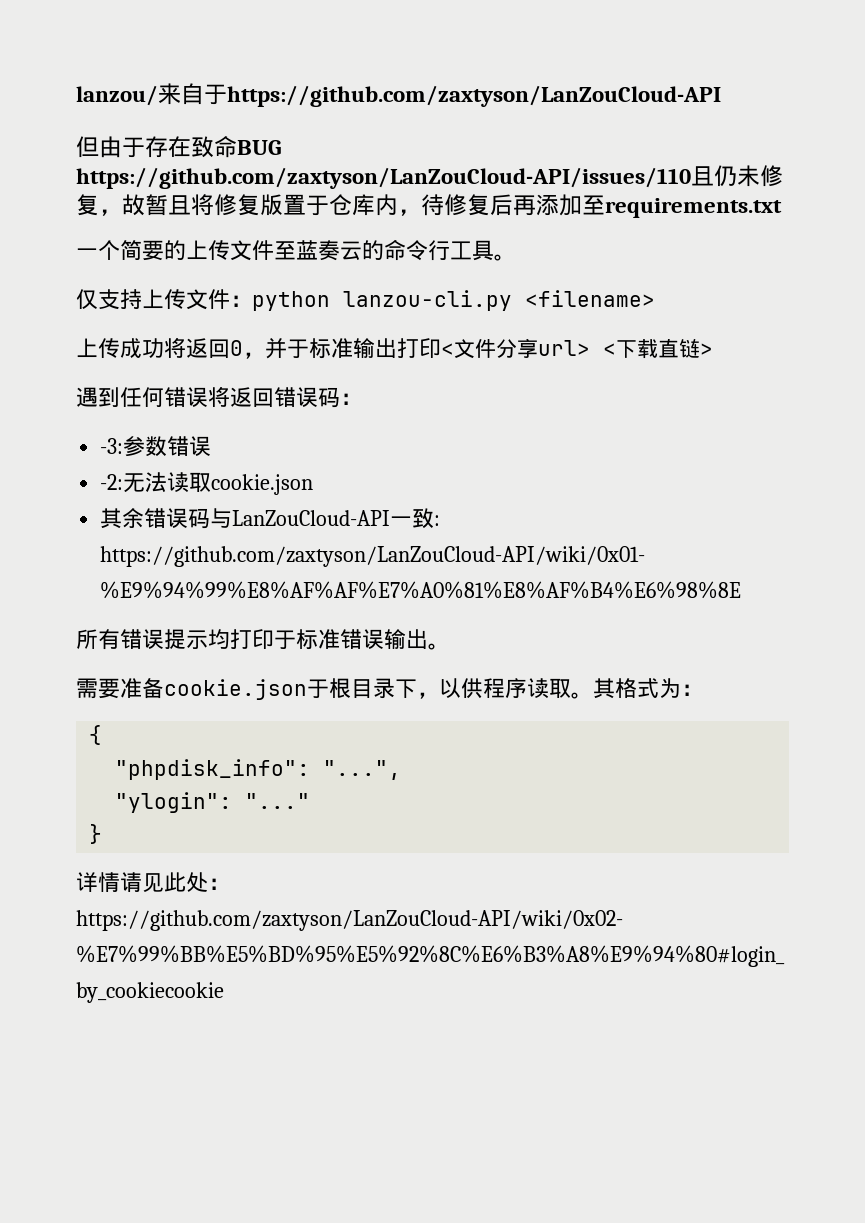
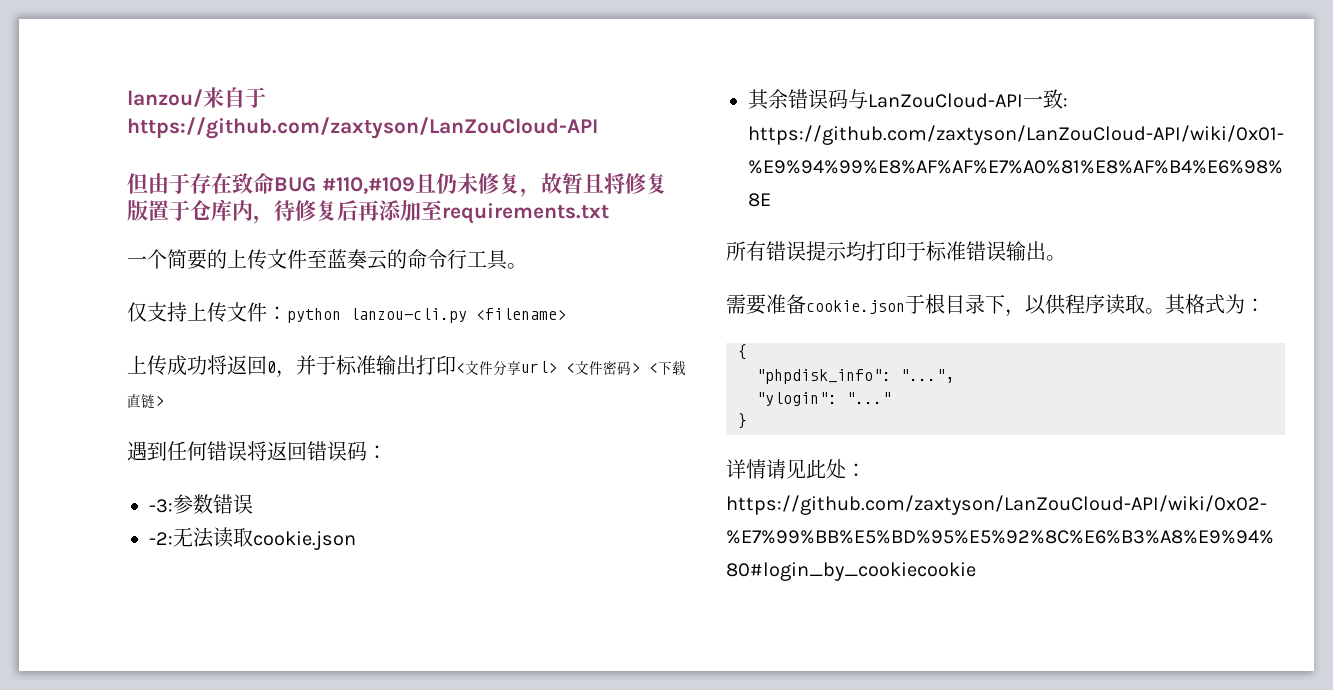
- 但由于存在致命BUG https://github.com/zaxtyson/LanZouCloud-API/issues/110且仍未修复，故暂且将修复版置于仓库内，待修复后再添加至requirements.txt
+ 但由于存在致命BUG #110,#109且仍未修复，故暂且将修复版置于仓库内，待修复后再添加至requirements.txt
- 上传成功将返回0，并于标准输出打印<文件分享url> <下载直链>
+ 上传成功将返回0，并于标准输出打印<文件分享url> <文件密码> <下载直链>

